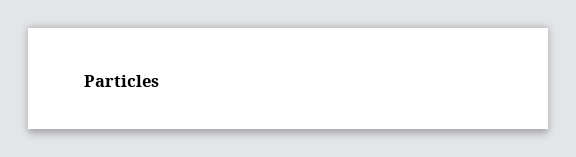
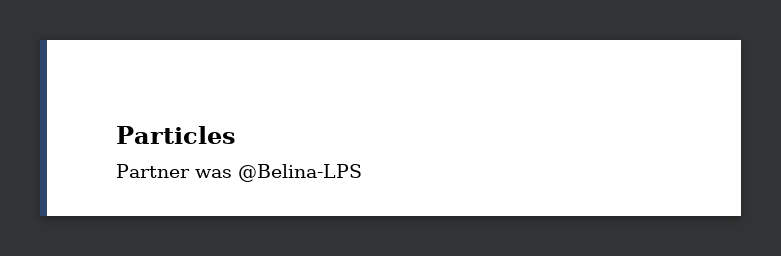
+ Partner was @Belina-LPS

